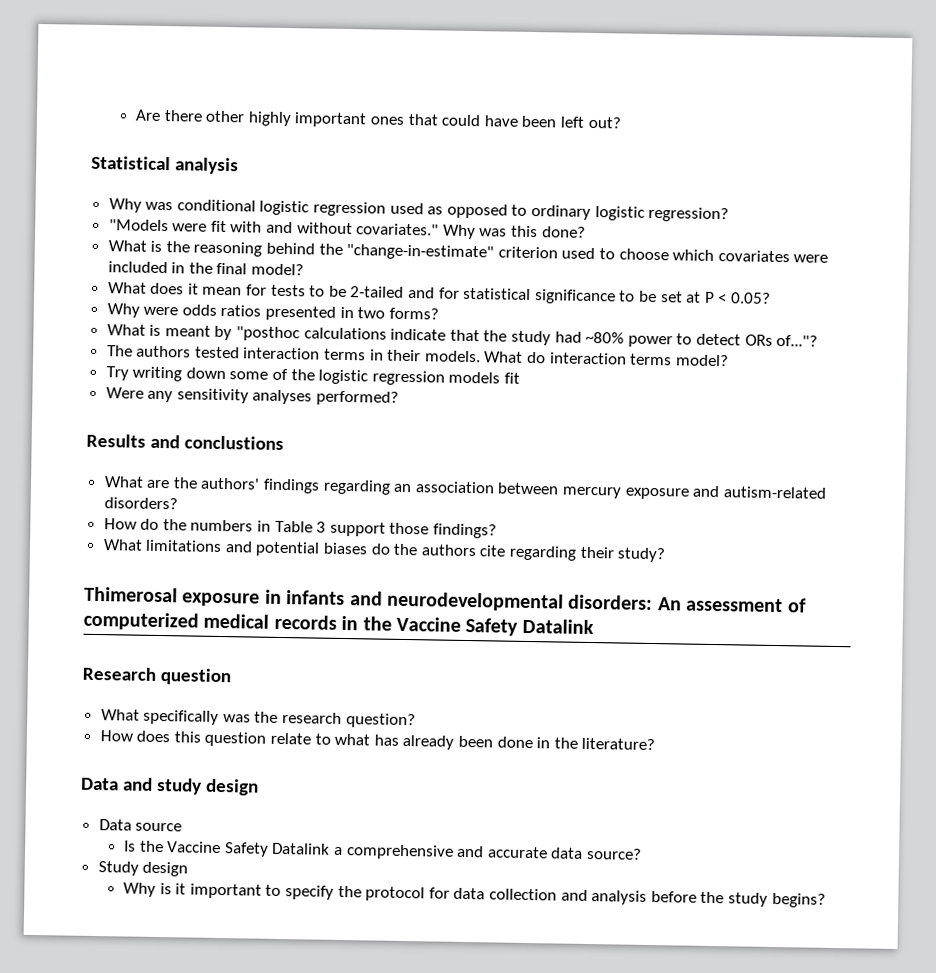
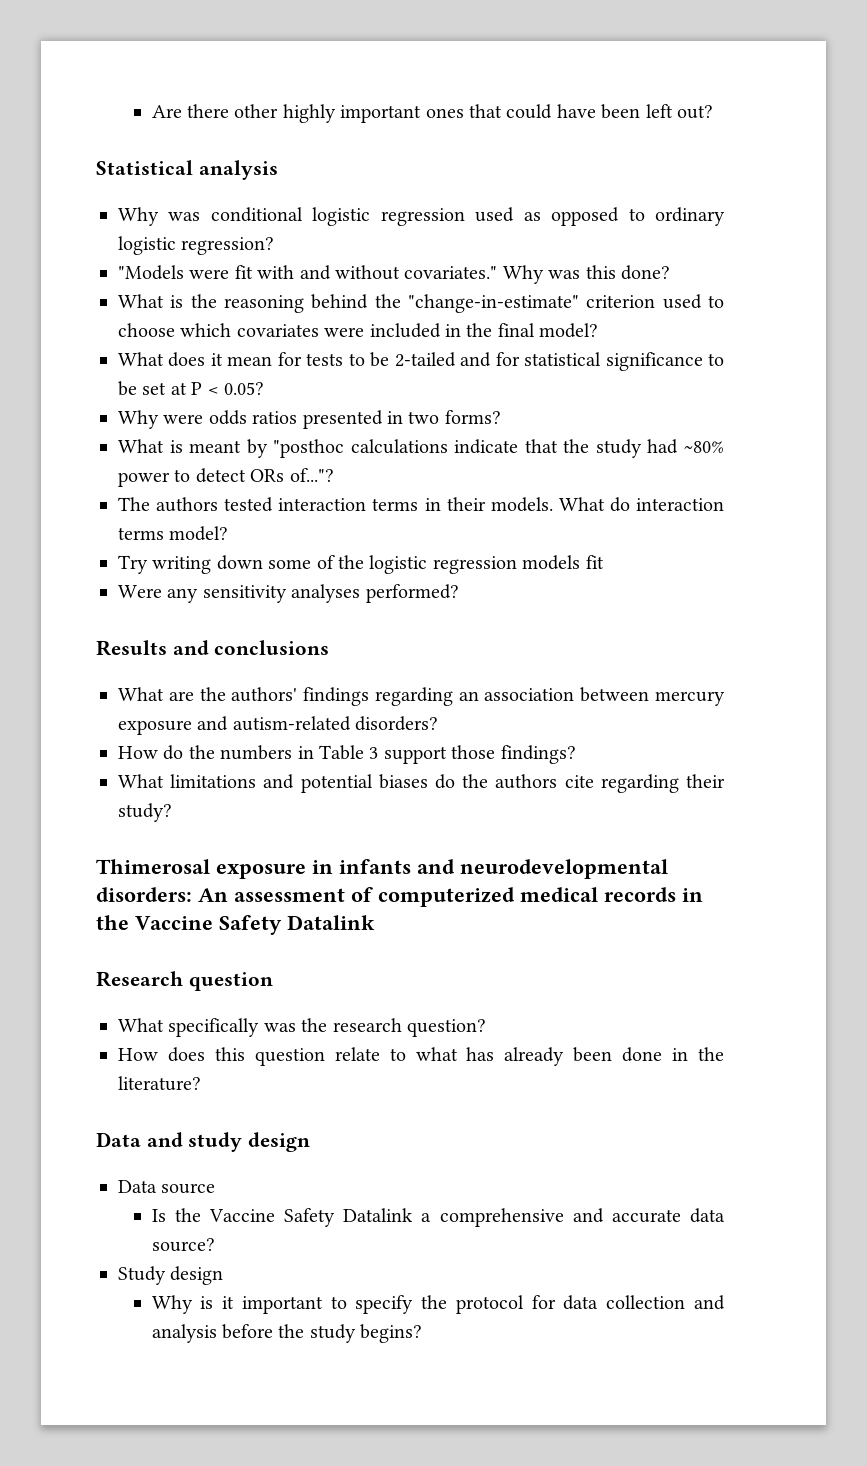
- Results and conclustions
+ Results and conclusions

